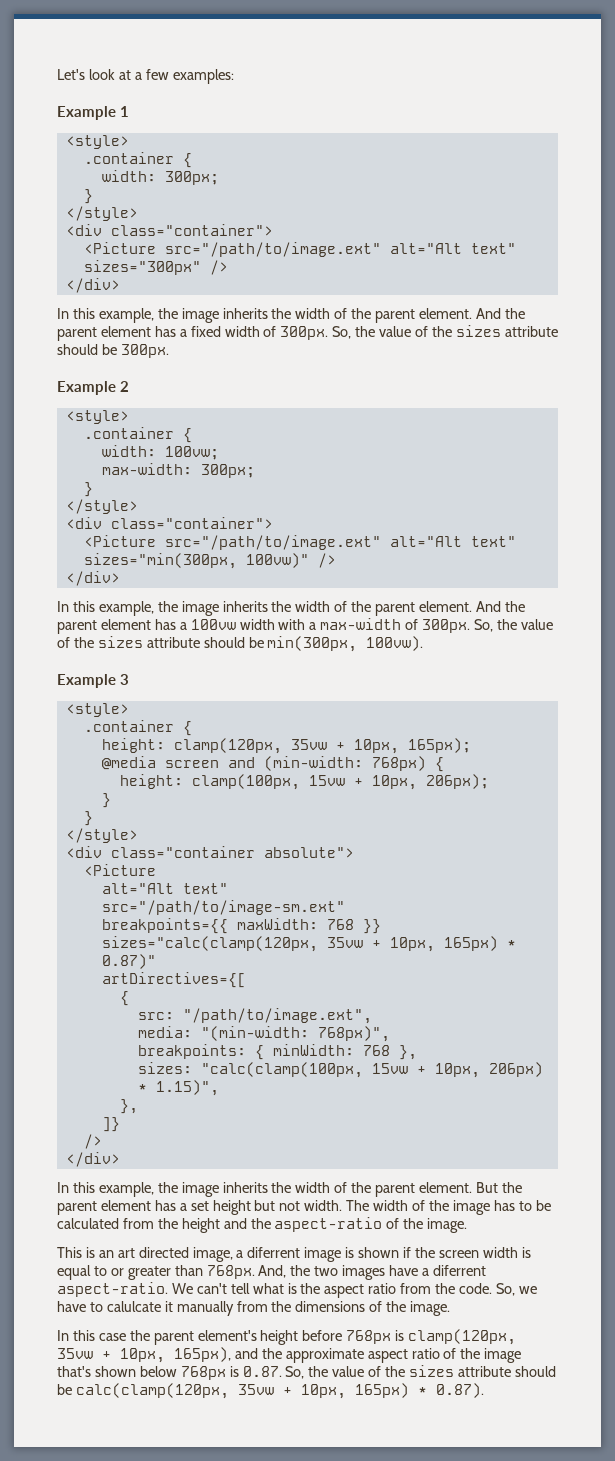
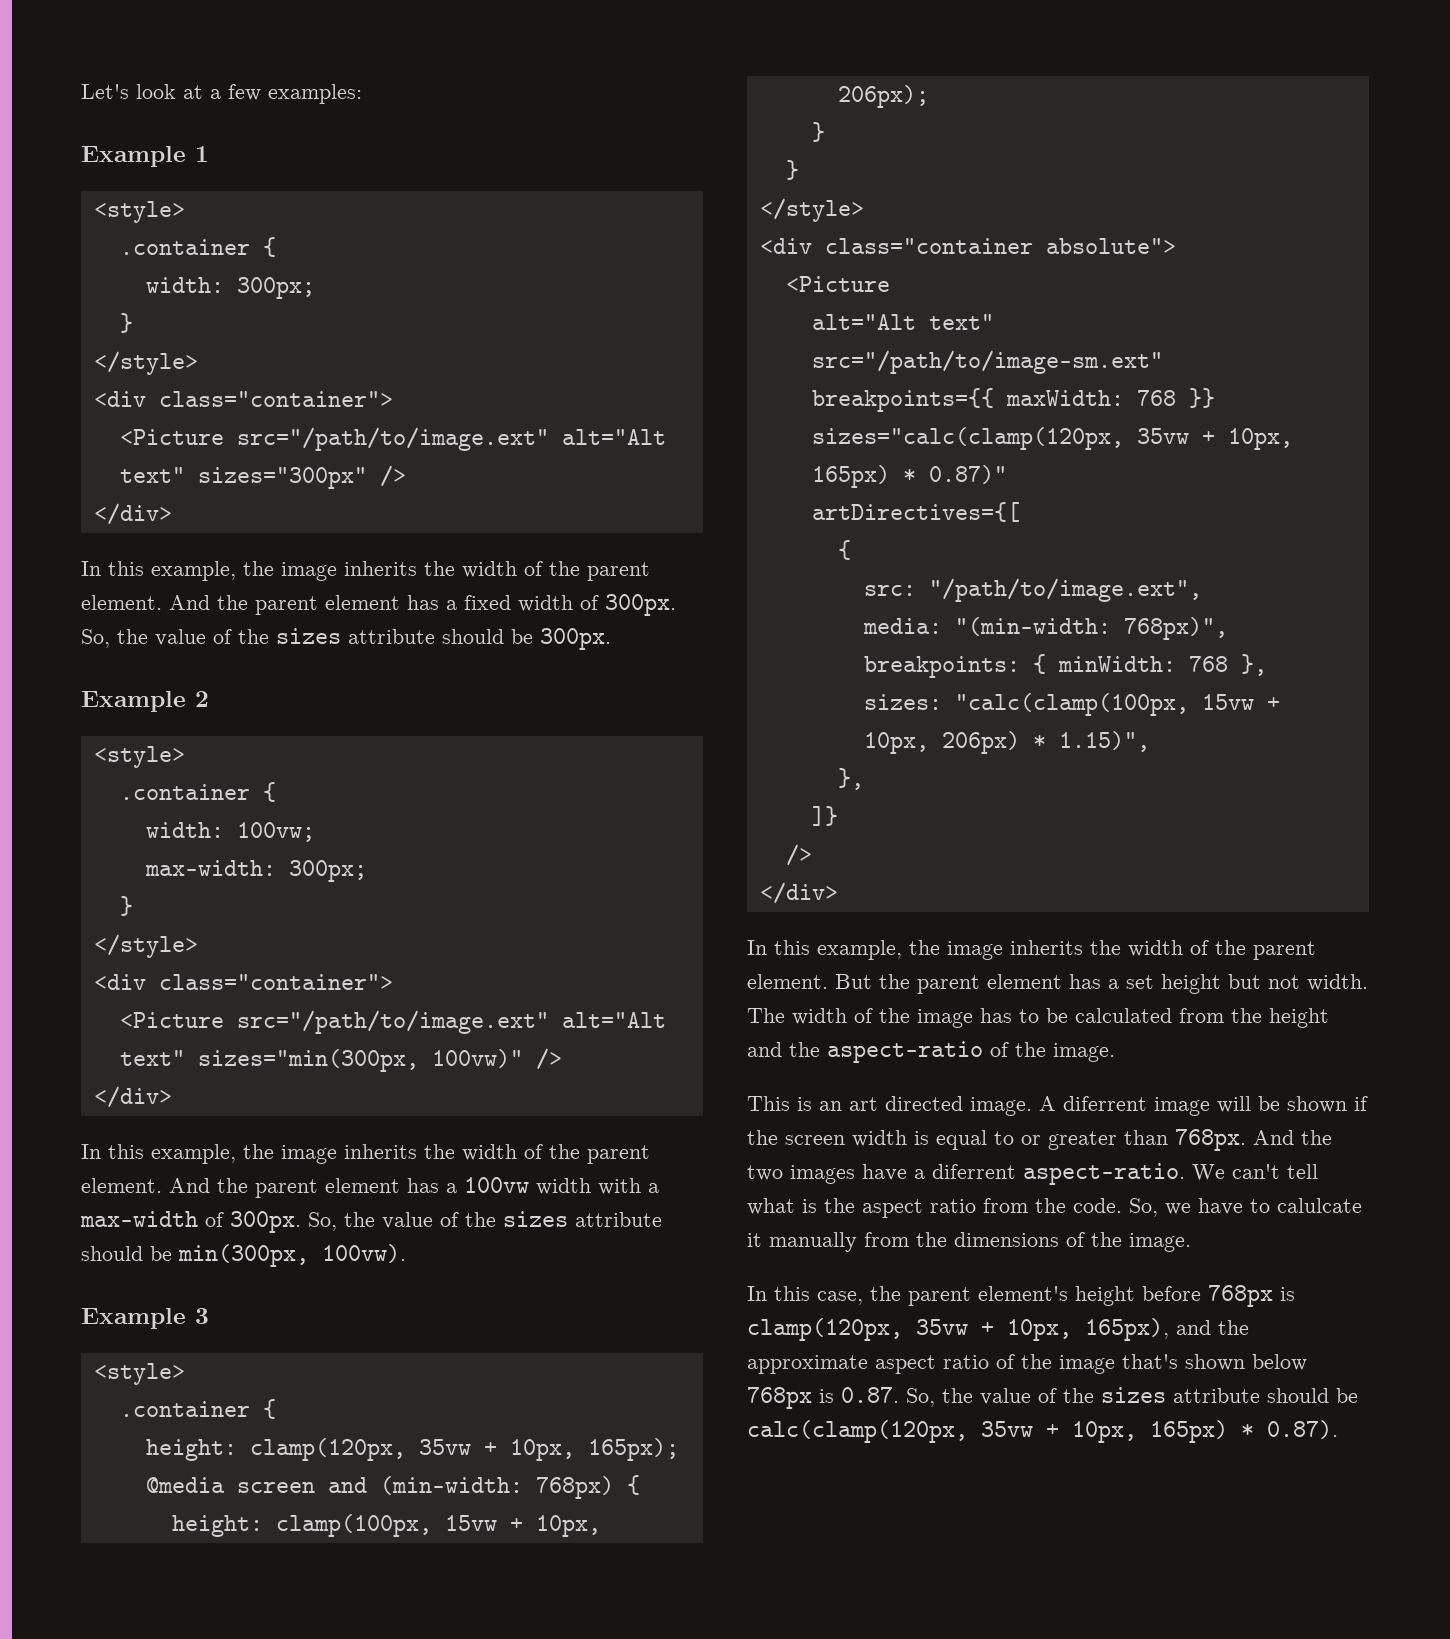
- This is an art directed image, a diferrent image is shown if the screen width is equal to or greater than 768px.
+ This is an art directed image. A diferrent image will be shown if the screen width is equal to or greater than 768px.
- And, the two images have a diferrent aspect-ratio.
+ And the two images have a diferrent aspect-ratio.
- In this case the parent element's height before 768px is clamp(120px, 35vw + 10px, 165px), and the approximate aspect ratio of the image that's shown below 768px is 0.87. So, the value of the sizes attribute should be calc(clamp(120px, 35vw + 10px, 165px) * 0.87).
+ In this case, the parent element's height before 768px is clamp(120px, 35vw + 10px, 165px), and the approximate aspect ratio of the image that's shown below 768px is 0.87. So, the value of the sizes attribute should be calc(clamp(120px, 35vw + 10px, 165px) * 0.87).

